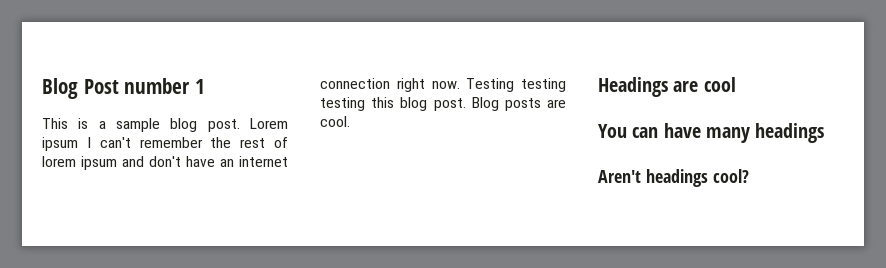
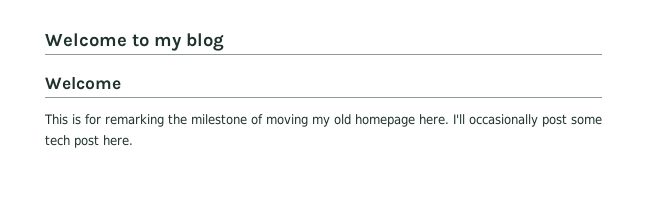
- Blog Post number 1
- This is a sample blog post. Lorem ipsum I can't remember the rest of lorem ipsum and don't have an internet connection right now. Testing testing testing this blog post. Blog posts are cool.
- Headings are cool
- You can have many headings
- Aren't headings cool?
+ Welcome to my blog
+ Welcome
+ This is for remarking the milestone of moving my old homepage here. I'll occasionally post some tech post here.

